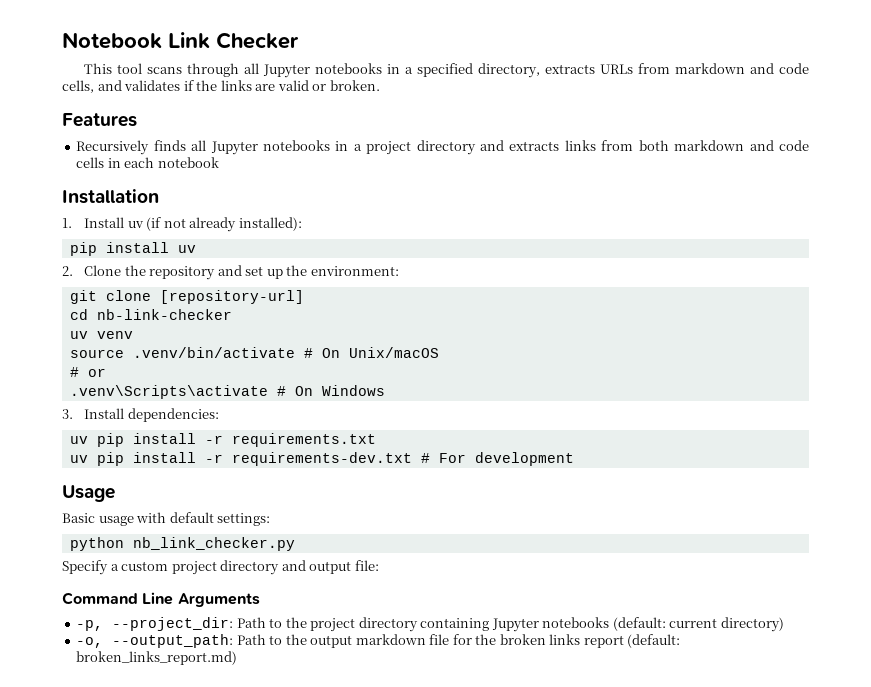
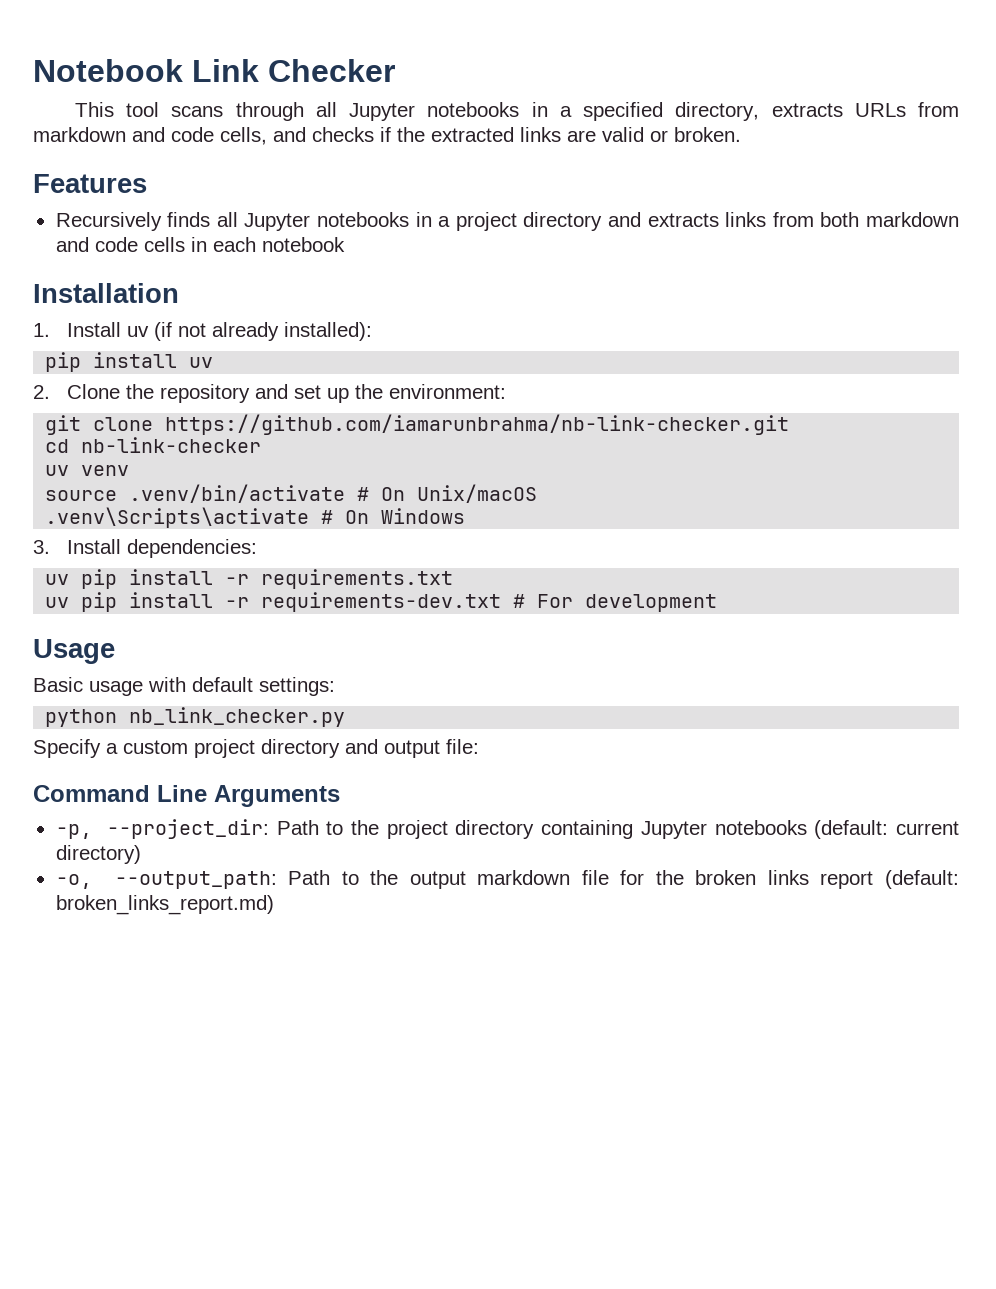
- This tool scans through all Jupyter notebooks in a specified directory, extracts URLs from markdown and code cells, and validates if the links are valid or broken.
+ This tool scans through all Jupyter notebooks in a specified directory, extracts URLs from markdown and code cells, and checks if the extracted links are valid or broken.
- git clone [repository-url]
+ git clone https://github.com/iamarunbrahma/nb-link-checker.git
- # or

